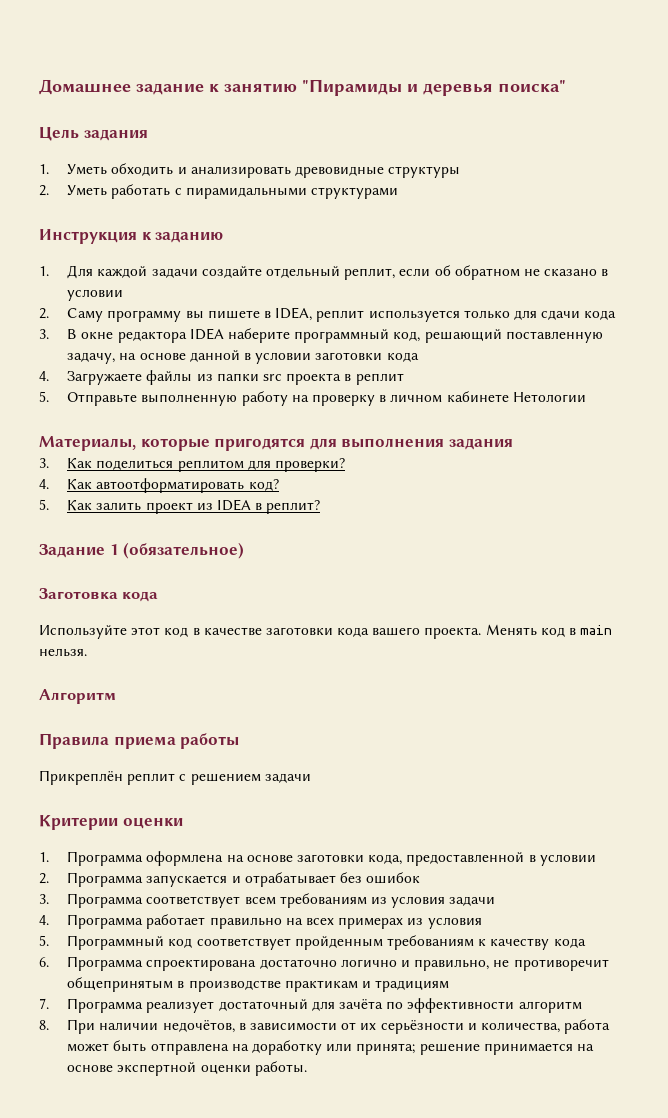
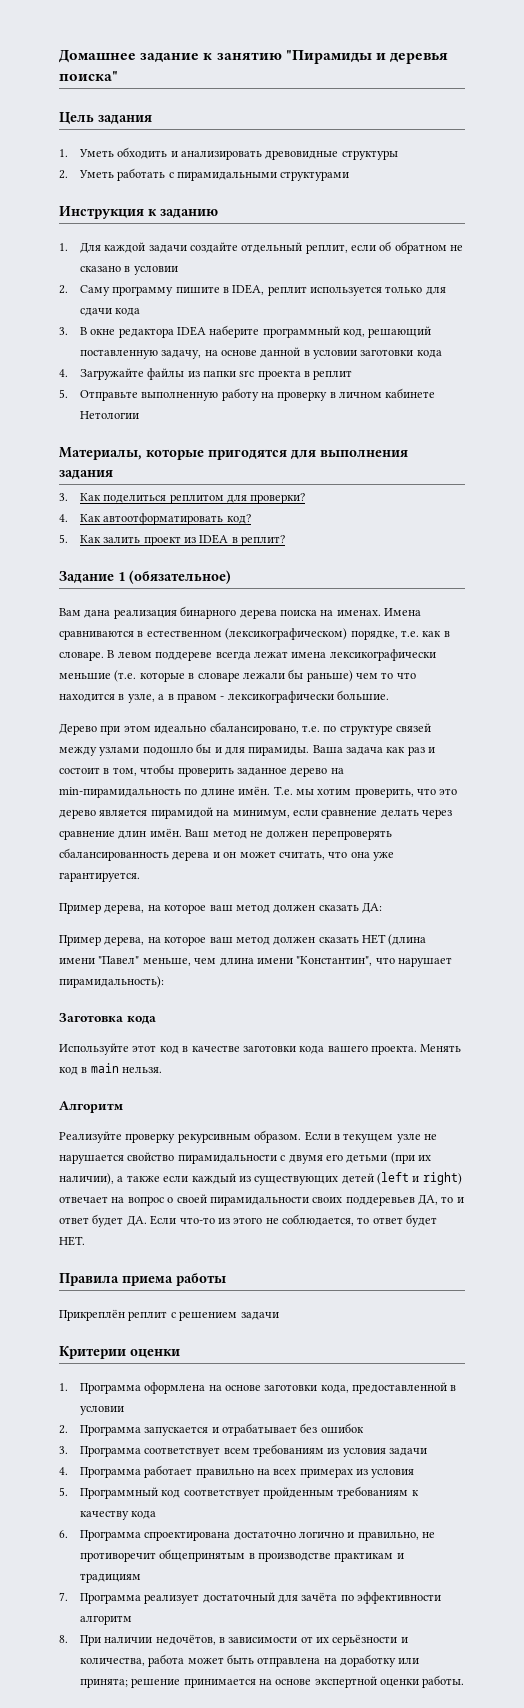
- 2. Саму программу вы пишете в IDEA, реплит используется только для сдачи кода
+ 2. Саму программу пишите в IDEA, реплит используется только для сдачи кода
- 4. Загружаете файлы из папки src проекта в реплит
+ 4. Загружайте файлы из папки src проекта в реплит
+ Вам дана реализация бинарного дерева поиска на именах. Имена сравниваются в естественном (лексикографическом) порядке, т.е. как в словаре. В левом поддереве всегда лежат имена лексикографически меньшие (т.е. которые в словаре лежали бы раньше) чем то что находится в узле, а в правом - лексикографически большие.
+ Дерево при этом идеально сбалансировано, т.е. по структуре связей между узлами подошло бы и для пирамиды. Ваша задача как раз и состоит в том, чтобы проверить заданное дерево на min-пирамидальность по длине имён. Т.е. мы хотим проверить, что это дерево является пирамидой на минимум, если сравнение делать через сравнение длин имён. Ваш метод не должен перепроверять сбалансированность дерева и он может считать, что она уже гарантируется.
+ Пример дерева, на которое ваш метод должен сказать ДА:
+ Пример дерева, на которое ваш метод должен сказать НЕТ (длина имени "Павел" меньше, чем длина имени "Константин", что нарушает пирамидальность):
+ Реализуйте проверку рекурсивным образом. Если в текущем узле не нарушается свойство пирамидальности с двумя его детьми (при их наличии), а также если каждый из существующих детей (left и right) отвечает на вопрос о своей пирамидальности своих поддеревьев ДА, то и ответ будет ДА. Если что-то из этого не соблюдается, то ответ будет НЕТ.

